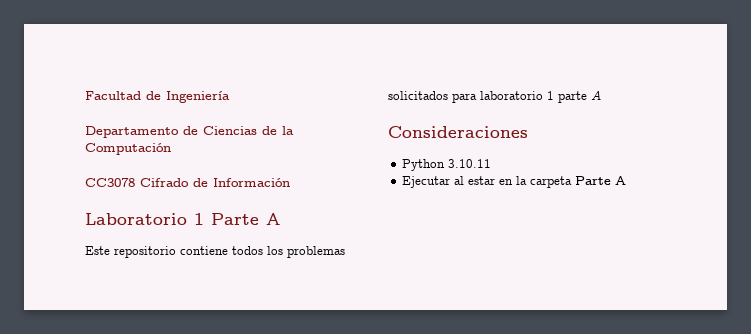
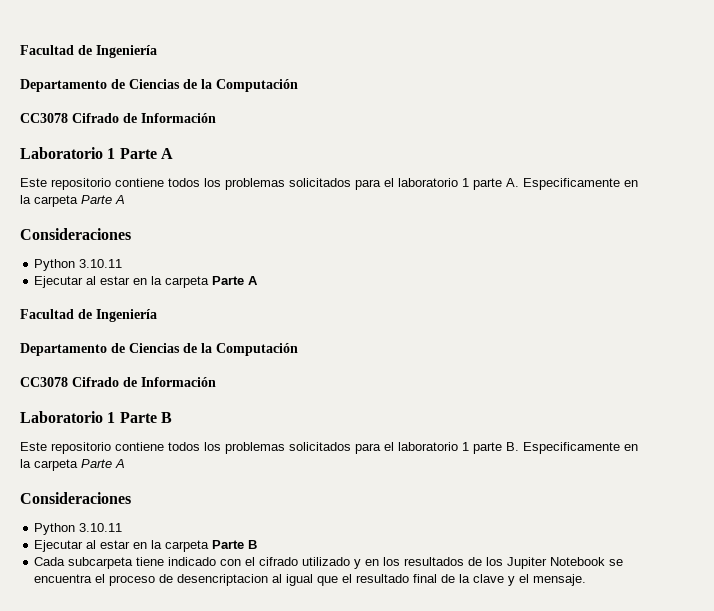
- Este repositorio contiene todos los problemas solicitados para laboratorio 1 parte A
+ Este repositorio contiene todos los problemas solicitados para el laboratorio 1 parte A. Especificamente en la carpeta Parte A
  Ejecutar al estar en la carpeta Parte A
+ Facultad de Ingeniería
+ Departamento de Ciencias de la Computación
+ CC3078 Cifrado de Información
+ Laboratorio 1 Parte B
+ Este repositorio contiene todos los problemas solicitados para el laboratorio 1 parte B. Especificamente en la carpeta Parte A
+ Consideraciones
+ Python 3.10.11
+ Ejecutar al estar en la carpeta Parte B
+ Cada subcarpeta tiene indicado con el cifrado utilizado y en los resultados de los Jupiter Notebook se encuentra el proceso de desencriptacion al igual que el resultado final de la clave y el mensaje.

